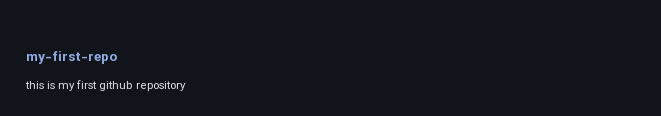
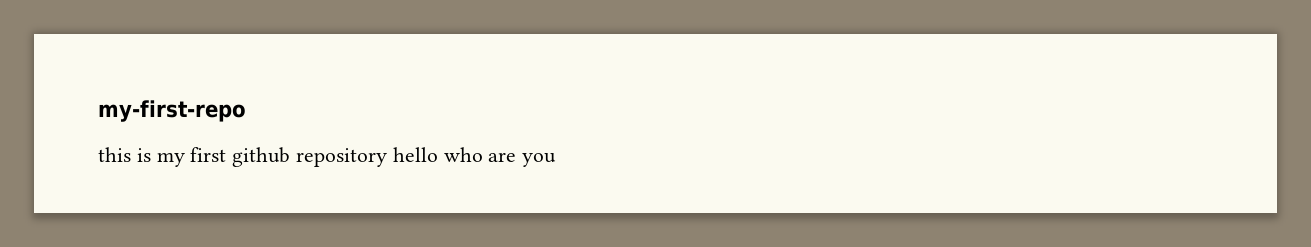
- this is my first github repository
+ this is my first github repository hello who are you

